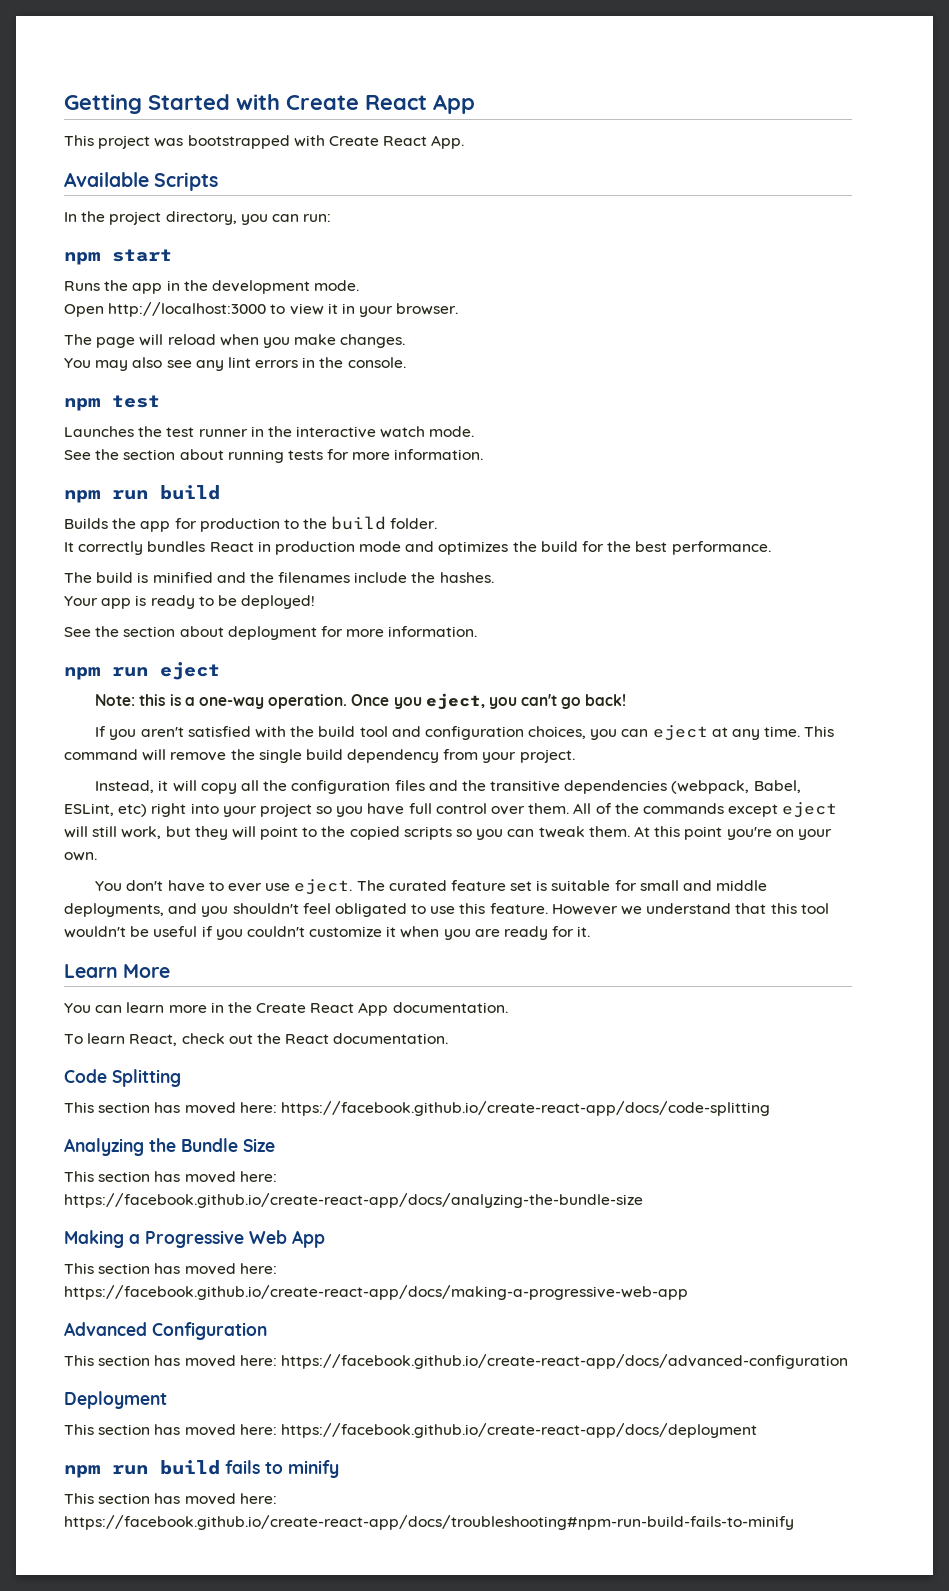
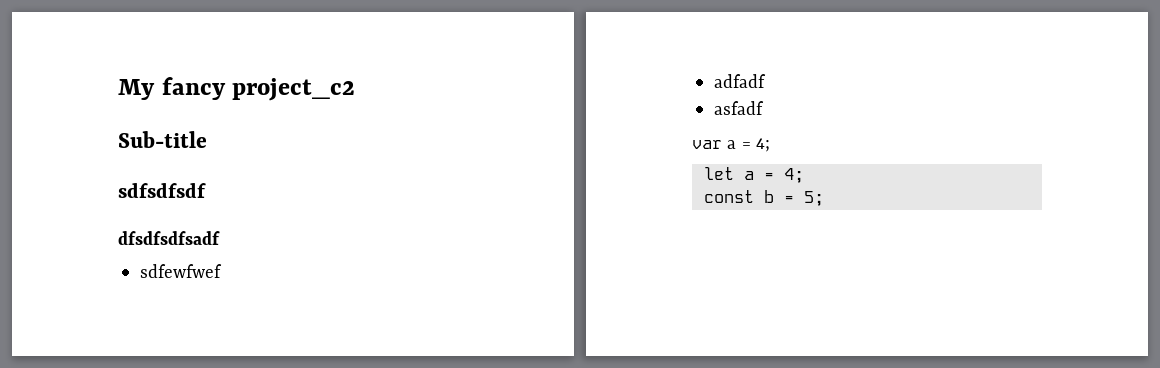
- Getting Started with Create React App
- This project was bootstrapped with Create React App.
- Available Scripts
- In the project directory, you can run:
- npm start
- Runs the app in the development mode.
- Open http://localhost:3000 to view it in your browser.
- The page will reload when you make changes.
- You may also see any lint errors in the console.
- npm test
- Launches the test runner in the interactive watch mode.
- See the section about running tests for more information.
- npm run build
- Builds the app for production to the build folder.
- It correctly bundles React in production mode and optimizes the build for the best performance.
- The build is minified and the filenames include the hashes.
- Your app is ready to be deployed!
- See the section about deployment for more information.
- npm run eject
- Note: this is a one-way operation. Once you eject, you can't go back!
- If you aren't satisfied with the build tool and configuration choices, you can eject at any time. This command will remove the single build dependency from your project.
- Instead, it will copy all the configuration files and the transitive dependencies (webpack, Babel, ESLint, etc) right into your project so you have full control over them. All of the commands except eject will still work, but they will point to the copied scripts so you can tweak them. At this point you're on your own.
- You don't have to ever use eject. The curated feature set is suitable for small and middle deployments, and you shouldn't feel obligated to use this feature. However we understand that this tool wouldn't be useful if you couldn't customize it when you are ready for it.
- Learn More
- You can learn more in the Create React App documentation.
- To learn React, check out the React documentation.
- Code Splitting
- This section has moved here: https://facebook.github.io/create-react-app/docs/code-splitting
- Analyzing the Bundle Size
- This section has moved here: https://facebook.github.io/create-react-app/docs/analyzing-the-bundle-size
- Making a Progressive Web App
- This section has moved here: https://facebook.github.io/create-react-app/docs/making-a-progressive-web-app
- Advanced Configuration
- This section has moved here: https://facebook.github.io/create-react-app/docs/advanced-configuration
- Deployment
- This section has moved here: https://facebook.github.io/create-react-app/docs/deployment
- npm run build fails to minify
- This section has moved here: https://facebook.github.io/create-react-app/docs/troubleshooting#npm-run-build-fails-to-minify
+ My fancy project_c2
+ Sub-title
+ sdfsdfsdf
+ dfsdfsdfsadf
+ sdfewfwef
+ adfadf
+ asfadf
+ var a = 4;
+ let a = 4;
+ const b = 5;

